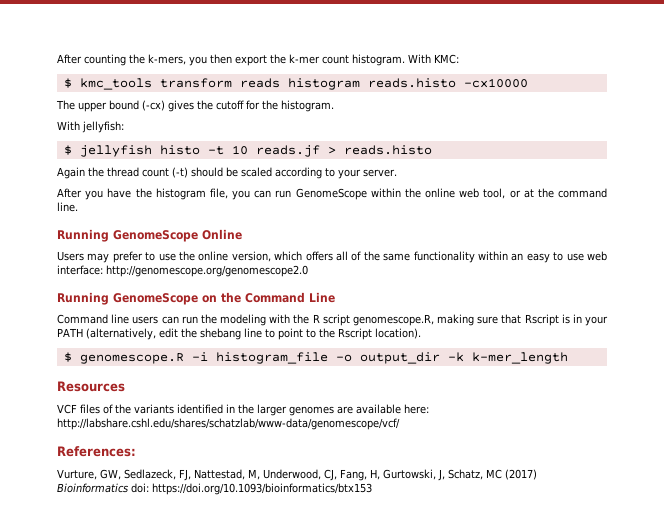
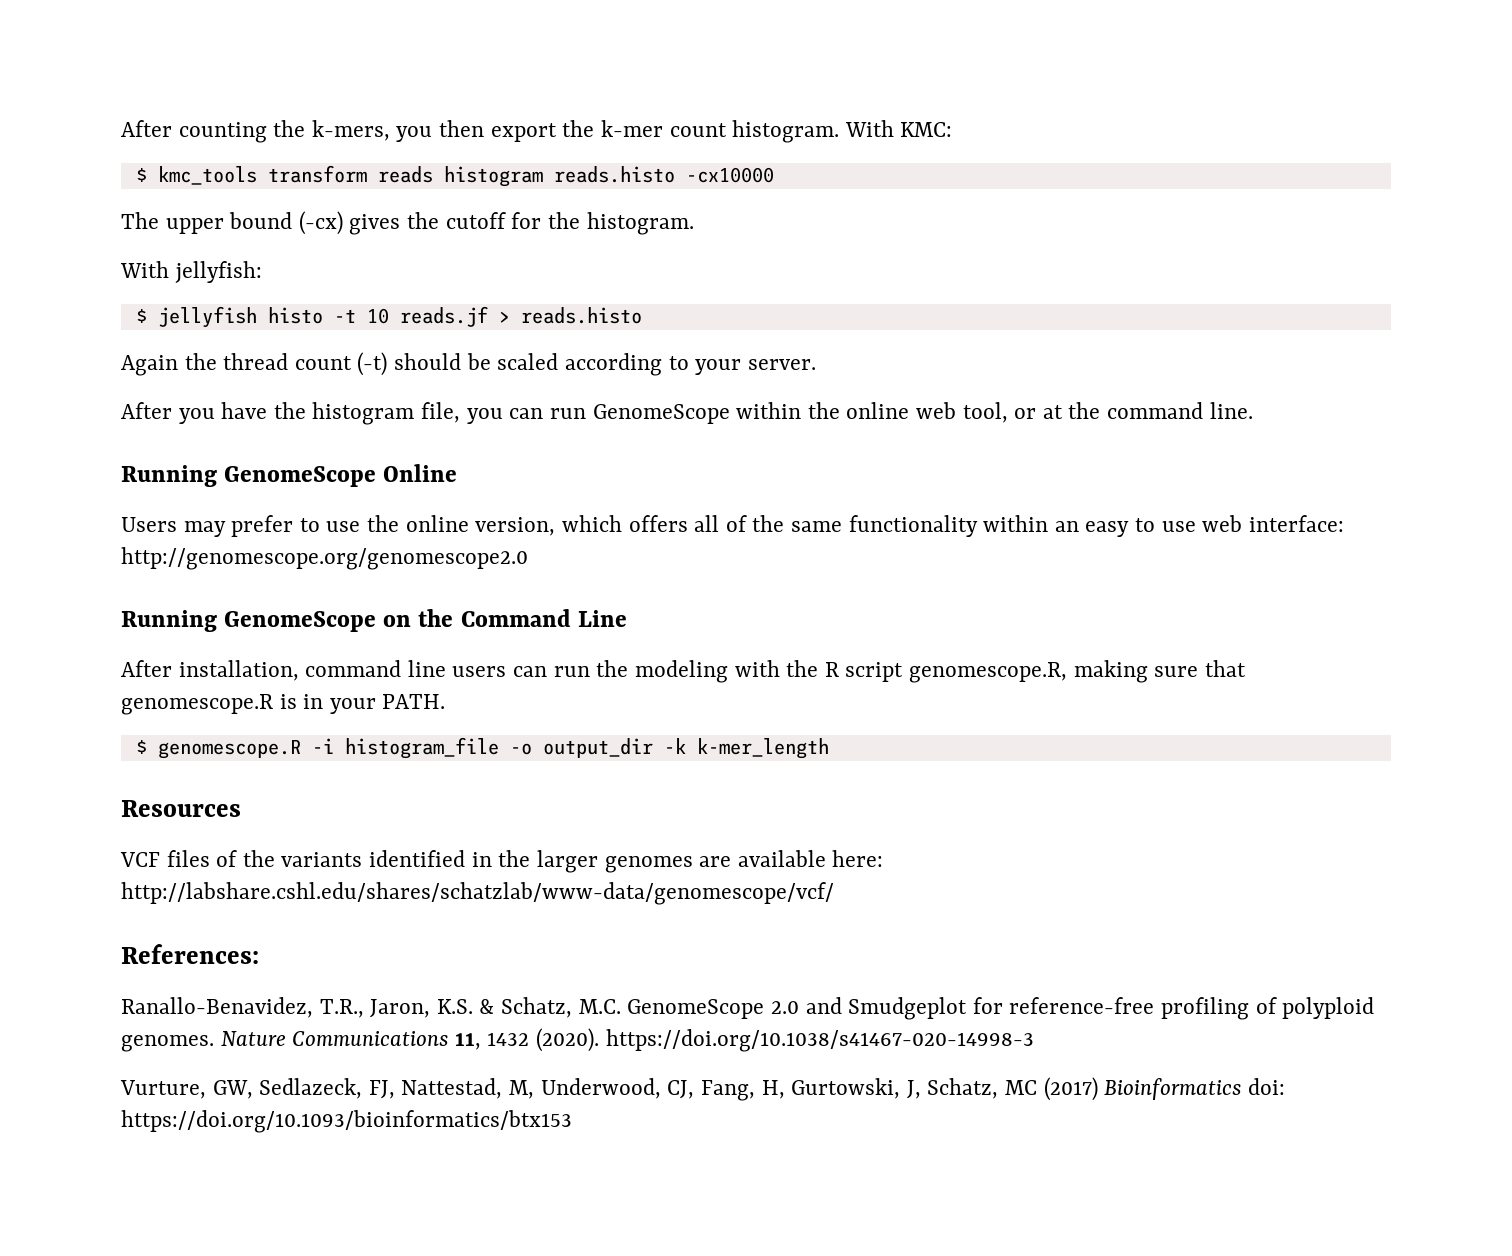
- Command line users can run the modeling with the R script genomescope.R, making sure that Rscript is in your PATH (alternatively, edit the shebang line to point to the Rscript location).
+ After installation, command line users can run the modeling with the R script genomescope.R, making sure that genomescope.R is in your PATH.
+ Ranallo-Benavidez, T.R., Jaron, K.S. & Schatz, M.C. GenomeScope 2.0 and Smudgeplot for reference-free profiling of polyploid genomes. Nature Communications 11, 1432 (2020). https://doi.org/10.1038/s41467-020-14998-3

